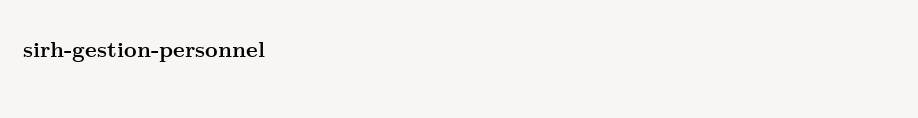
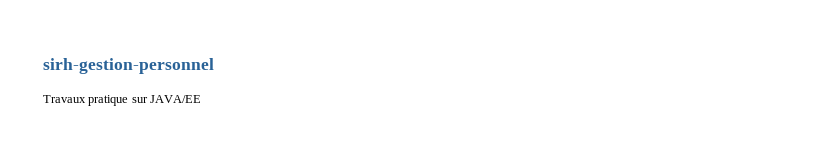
+ Travaux pratique sur JAVA/EE

